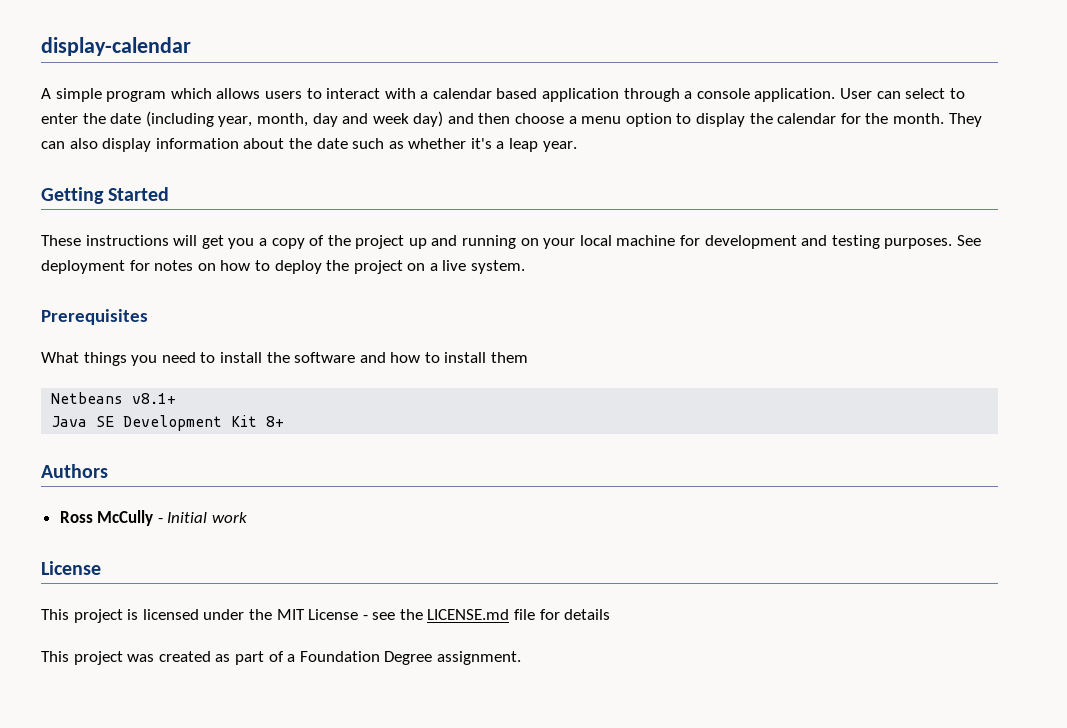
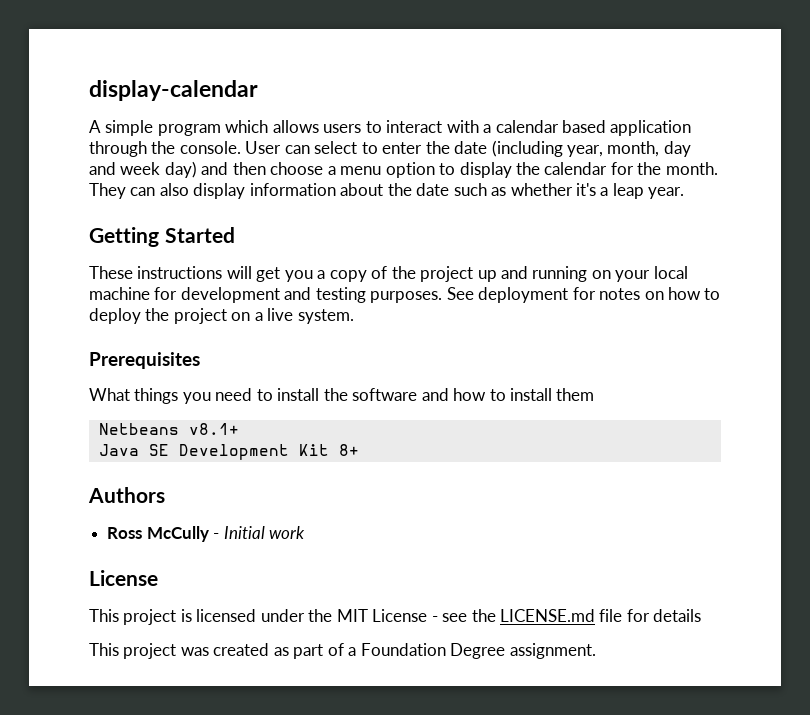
- A simple program which allows users to interact with a calendar based application through a console application.
+ A simple program which allows users to interact with a calendar based application through the console.

